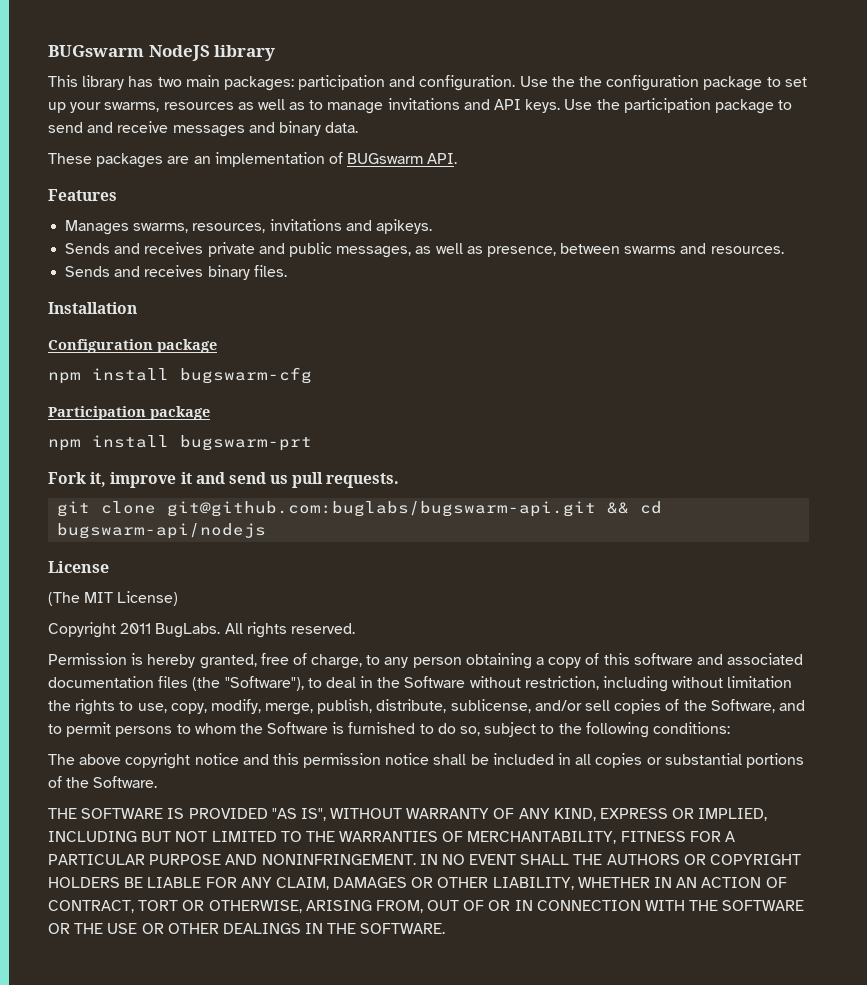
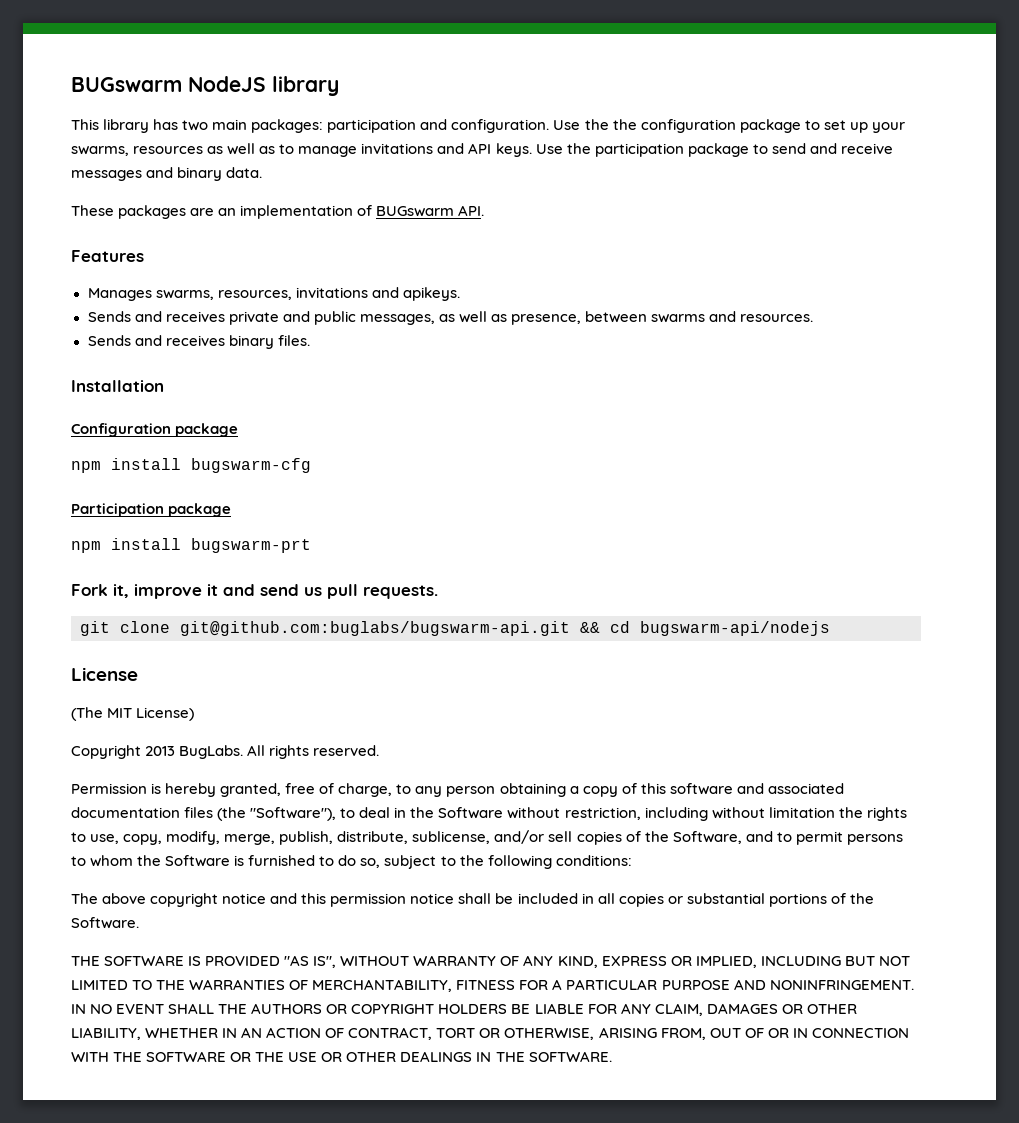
- Copyright 2011 BugLabs.
+ Copyright 2013 BugLabs.

